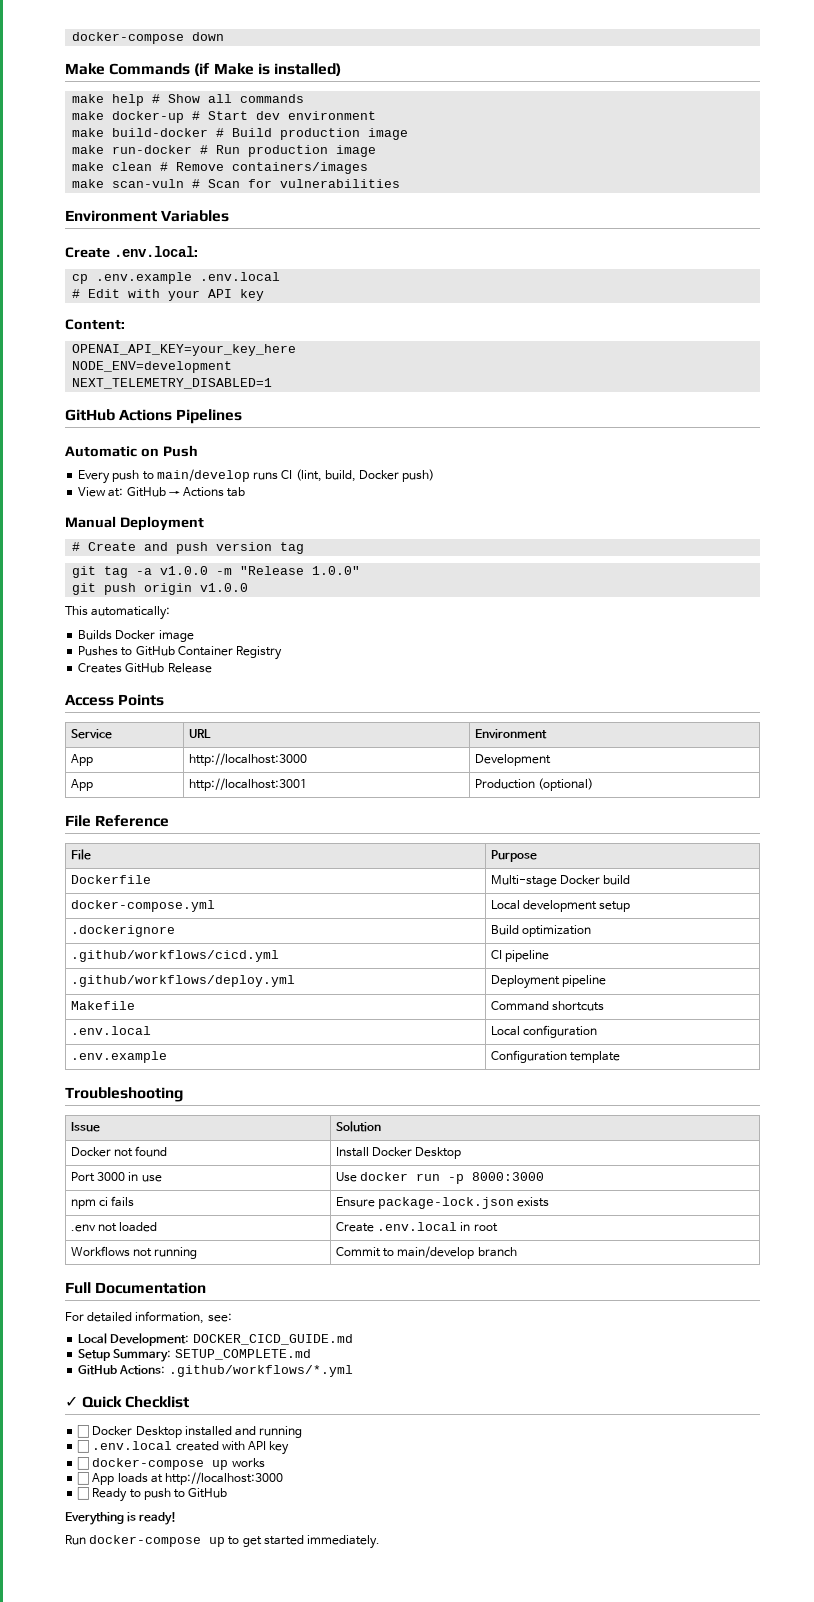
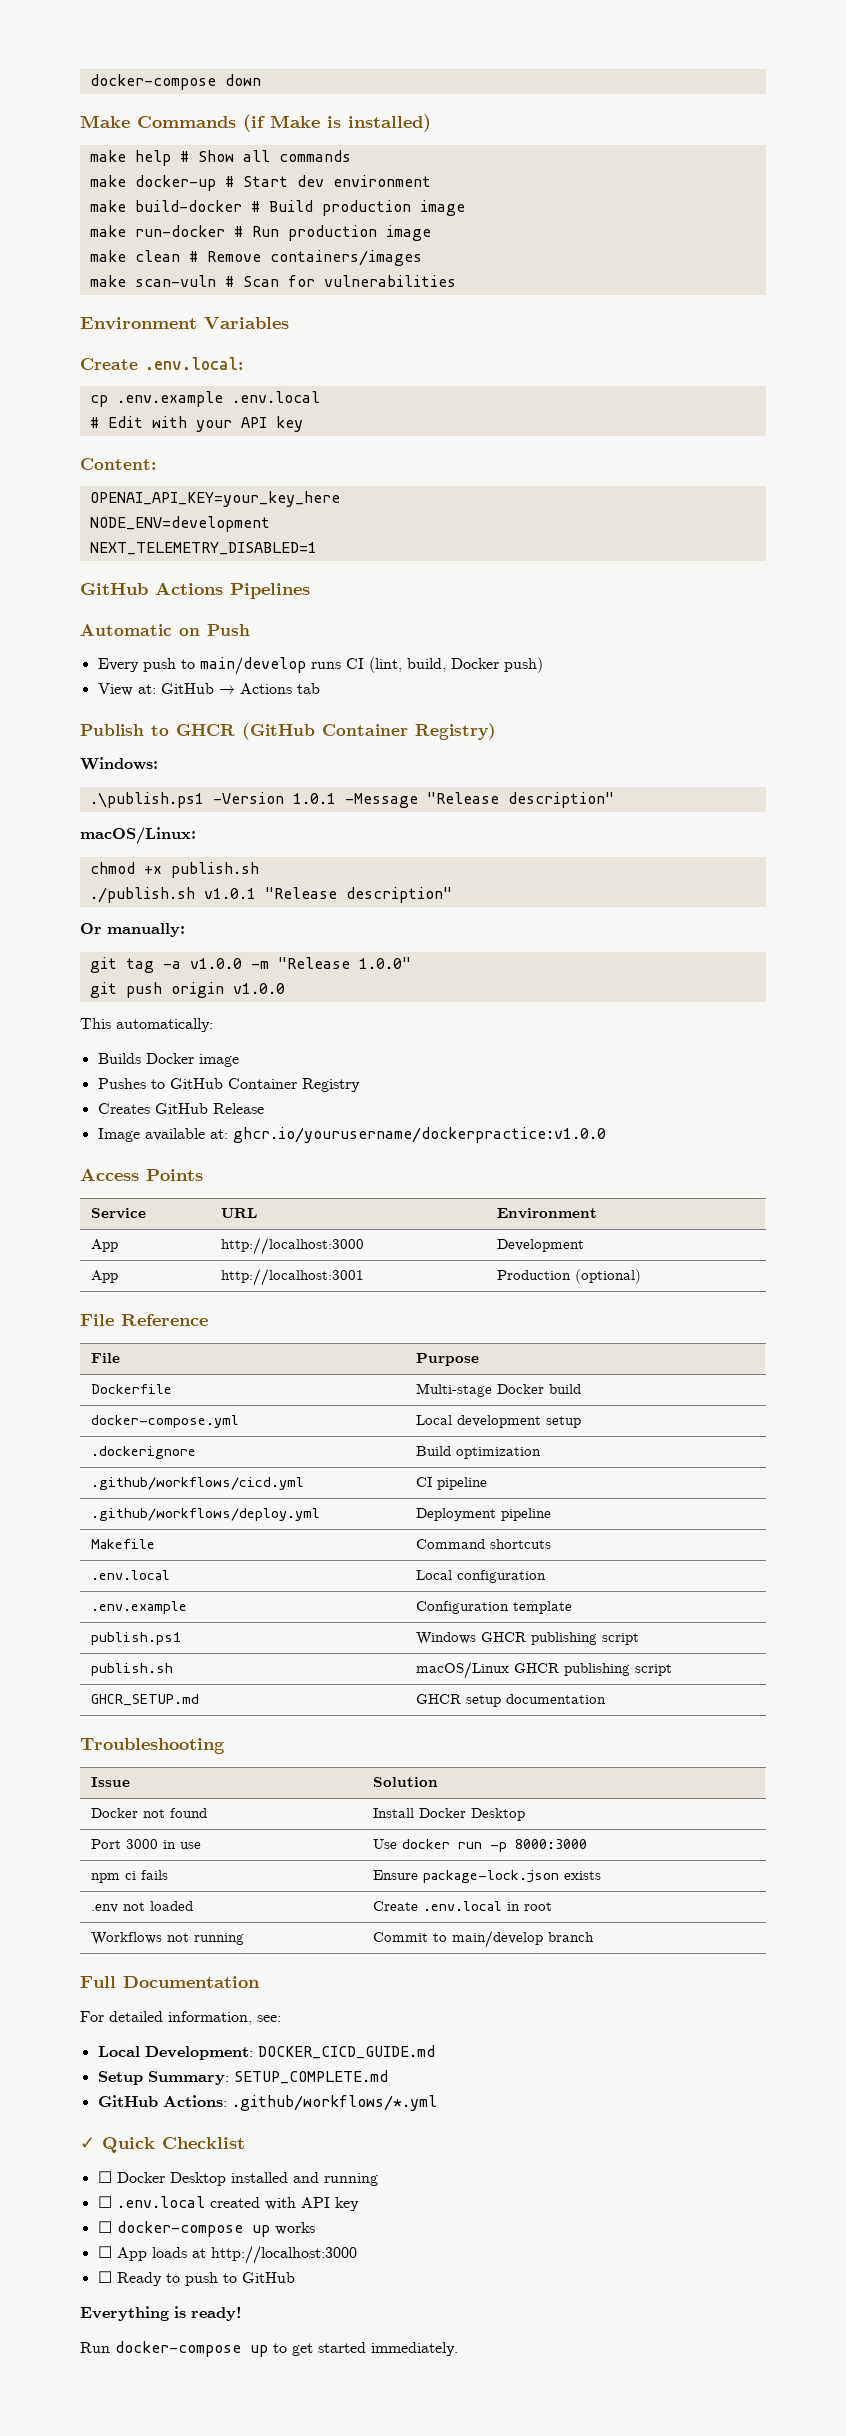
- Manual Deployment
- # Create and push version tag
+ Publish to GHCR (GitHub Container Registry)
+ Windows:
+ .\publish.ps1 -Version 1.0.1 -Message "Release description"
+ macOS/Linux:
+ chmod +x publish.sh
+ ./publish.sh v1.0.1 "Release description"
+ Or manually:
+ Image available at: ghcr.io/yourusername/dockerpractice:v1.0.0
+ publish.ps1 | Windows GHCR publishing script
+ publish.sh | macOS/Linux GHCR publishing script
+ GHCR_SETUP.md | GHCR setup documentation

